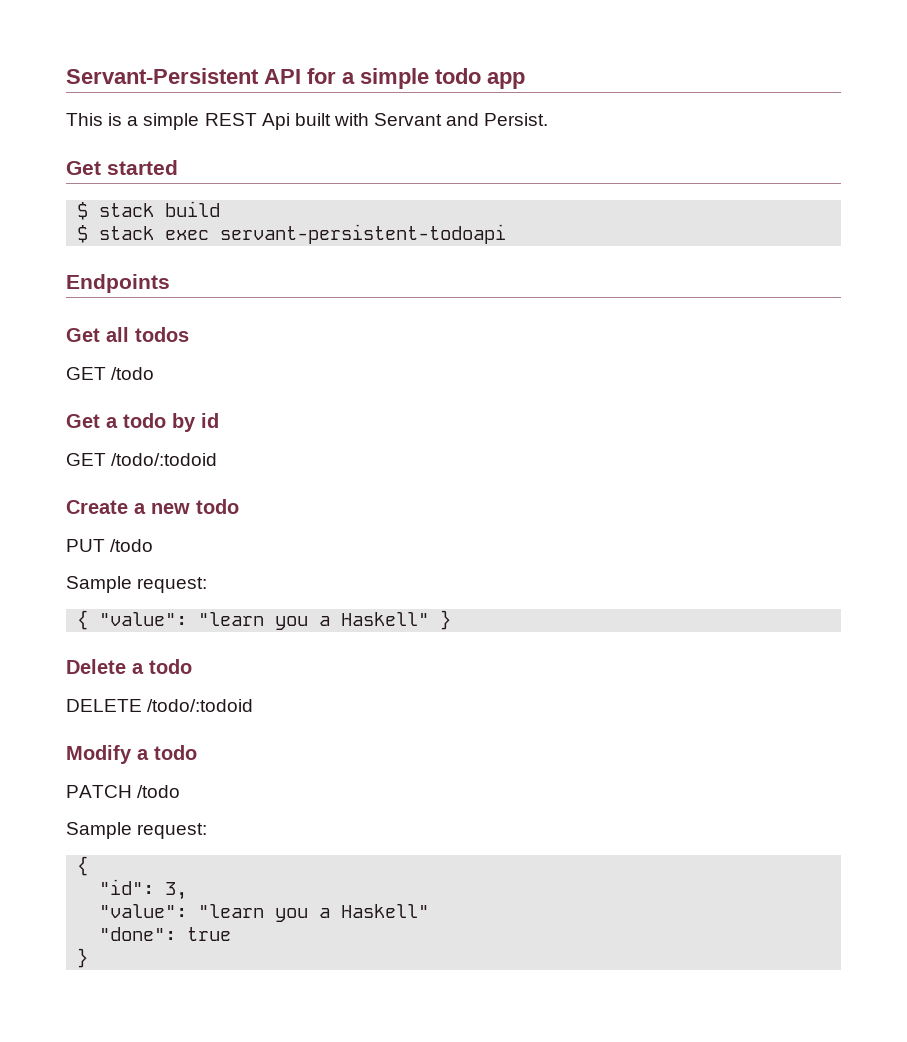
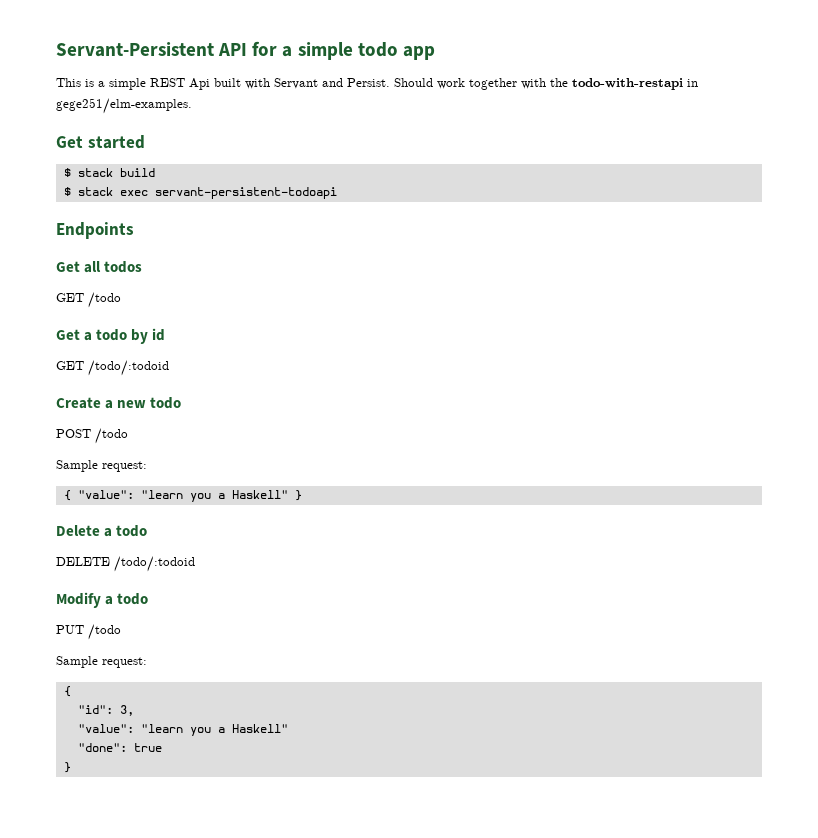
+ Should work together with the todo-with-restapi in gege251/elm-examples.
- PUT /todo
+ POST /todo
- PATCH /todo
+ PUT /todo

